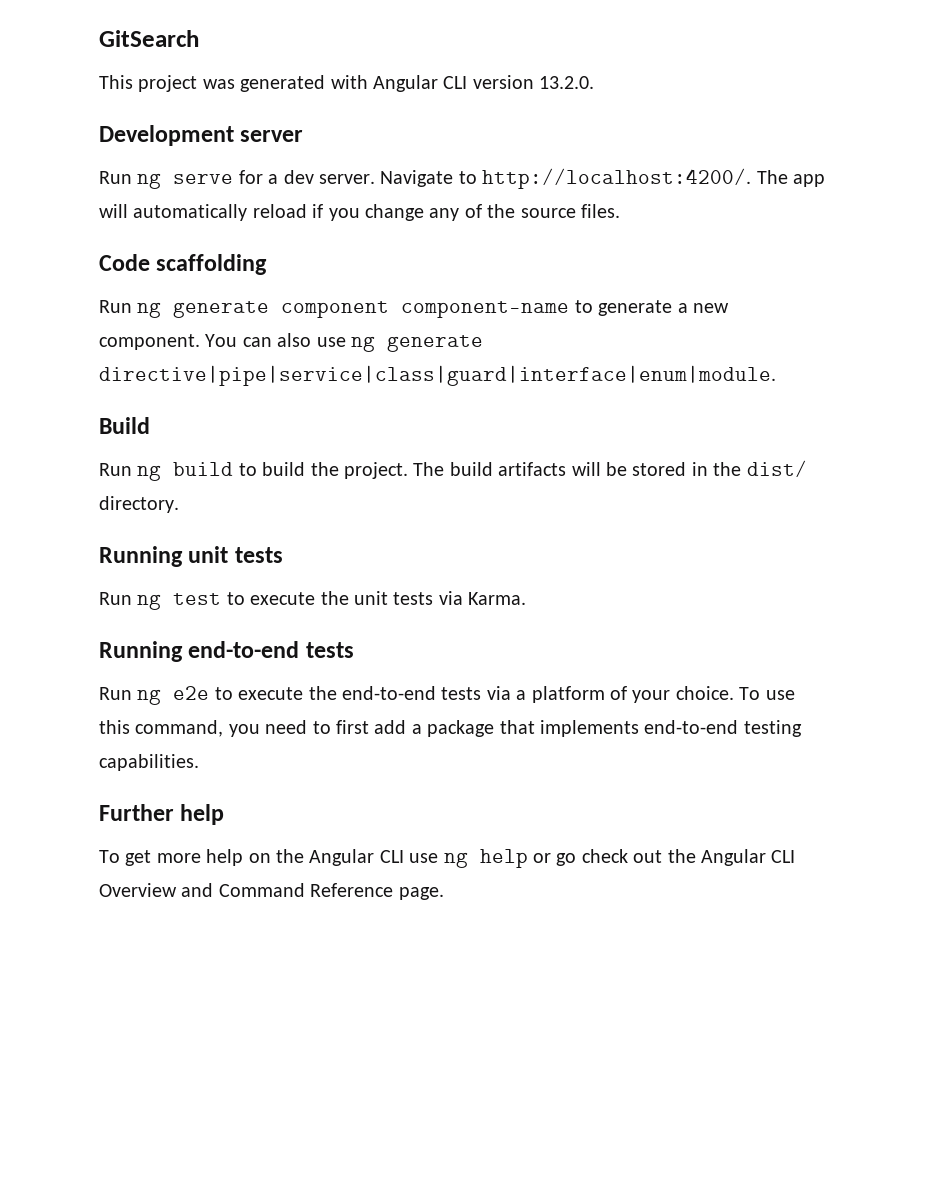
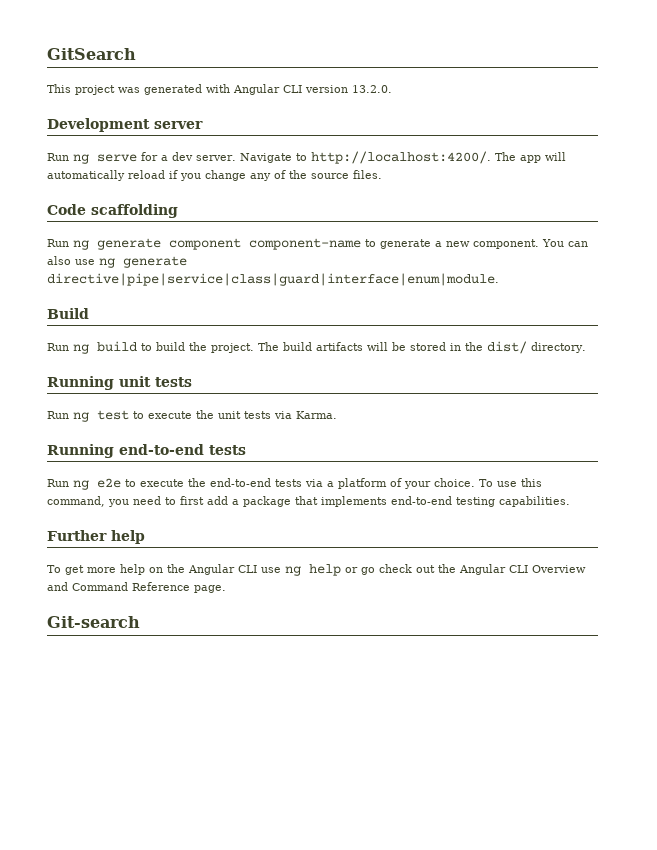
+ Git-search

